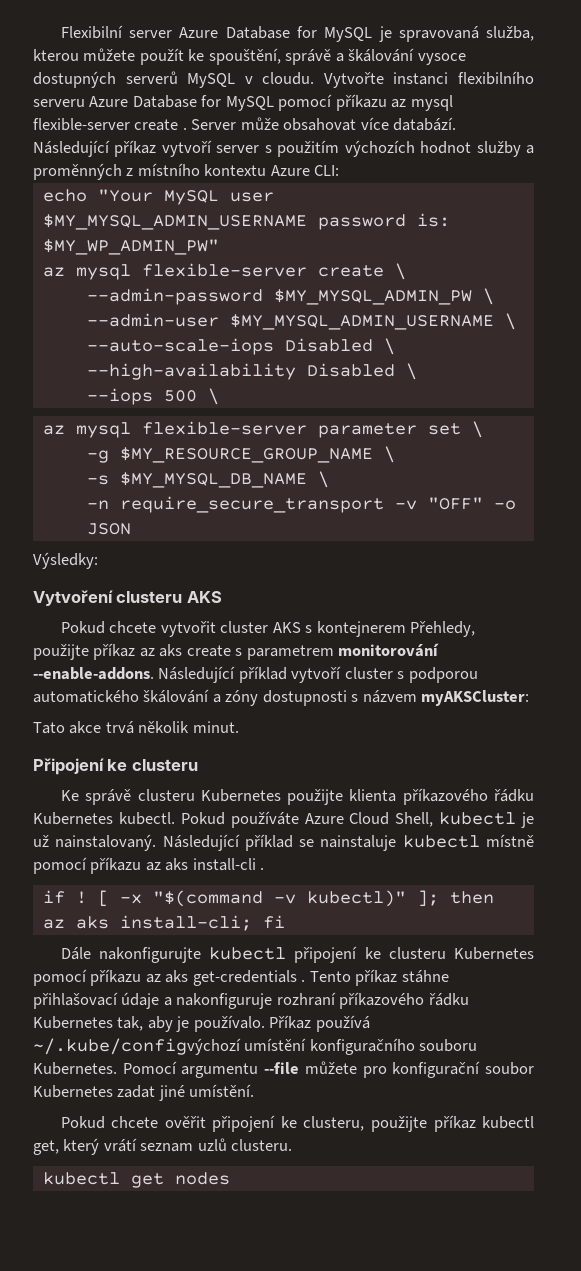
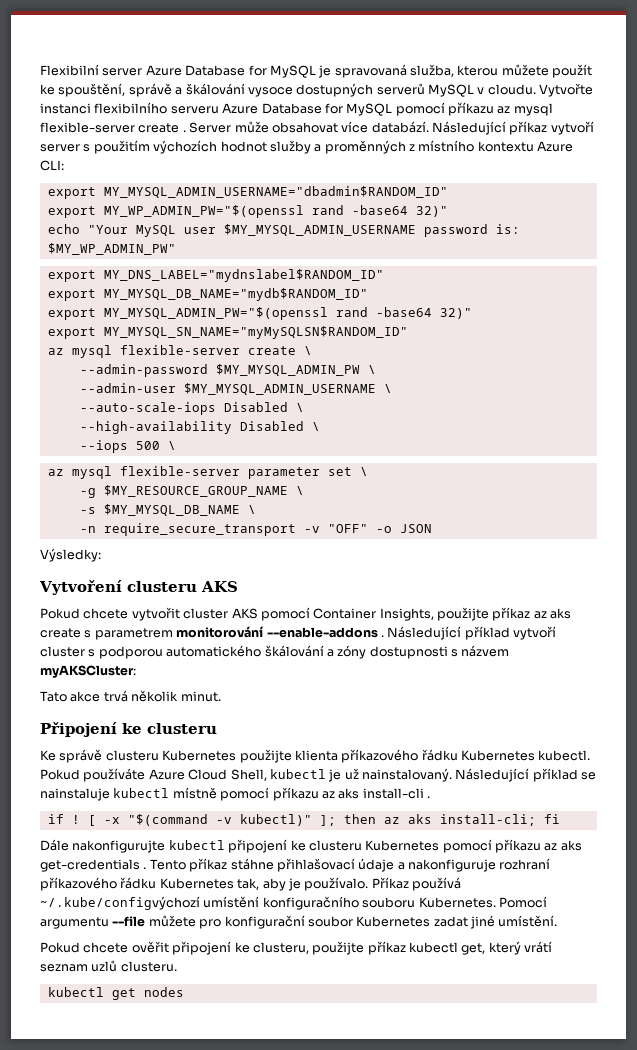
+ export MY_MYSQL_ADMIN_USERNAME="dbadmin$RANDOM_ID"
+ export MY_WP_ADMIN_PW="$(openssl rand -base64 32)"
+ export MY_DNS_LABEL="mydnslabel$RANDOM_ID"
+ export MY_MYSQL_DB_NAME="mydb$RANDOM_ID"
+ export MY_MYSQL_ADMIN_PW="$(openssl rand -base64 32)"
+ export MY_MYSQL_SN_NAME="myMySQLSN$RANDOM_ID"
- Pokud chcete vytvořit cluster AKS s kontejnerem Přehledy, použijte příkaz az aks create s parametrem monitorování --enable-addons.
+ Pokud chcete vytvořit cluster AKS pomocí Container Insights, použijte příkaz az aks create s parametrem monitorování --enable-addons .

